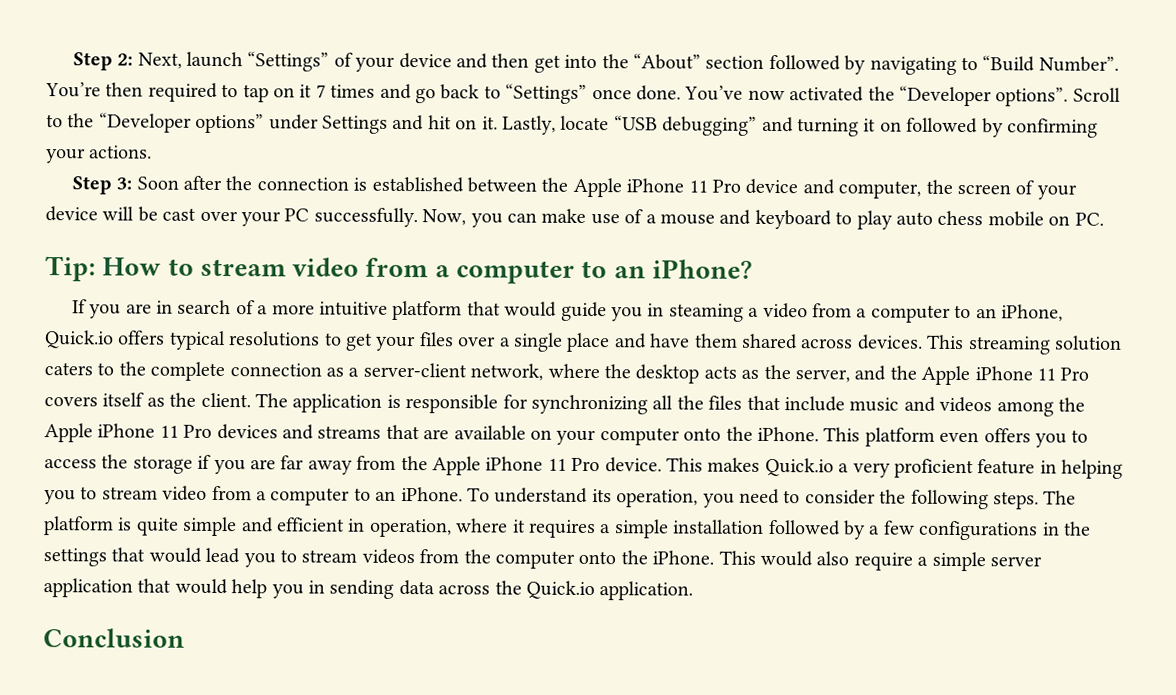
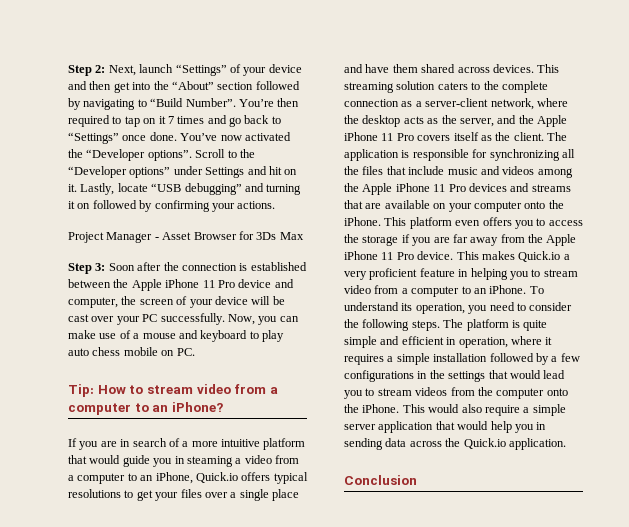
+ Project Manager - Asset Browser for 3Ds Max

